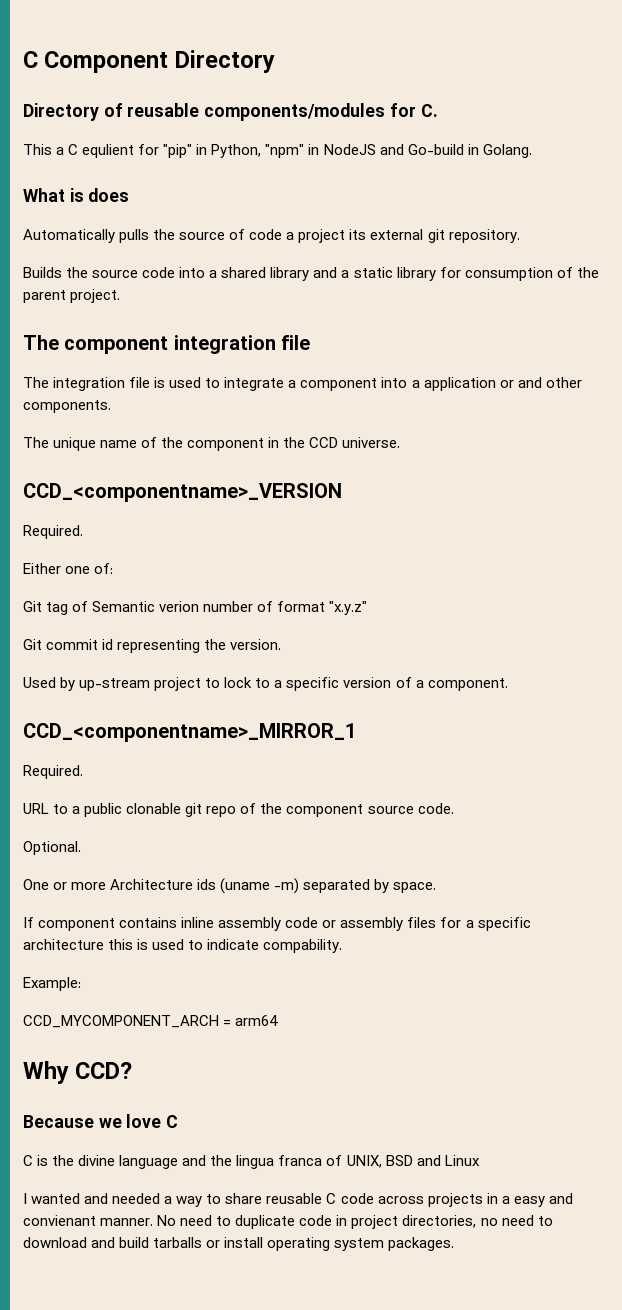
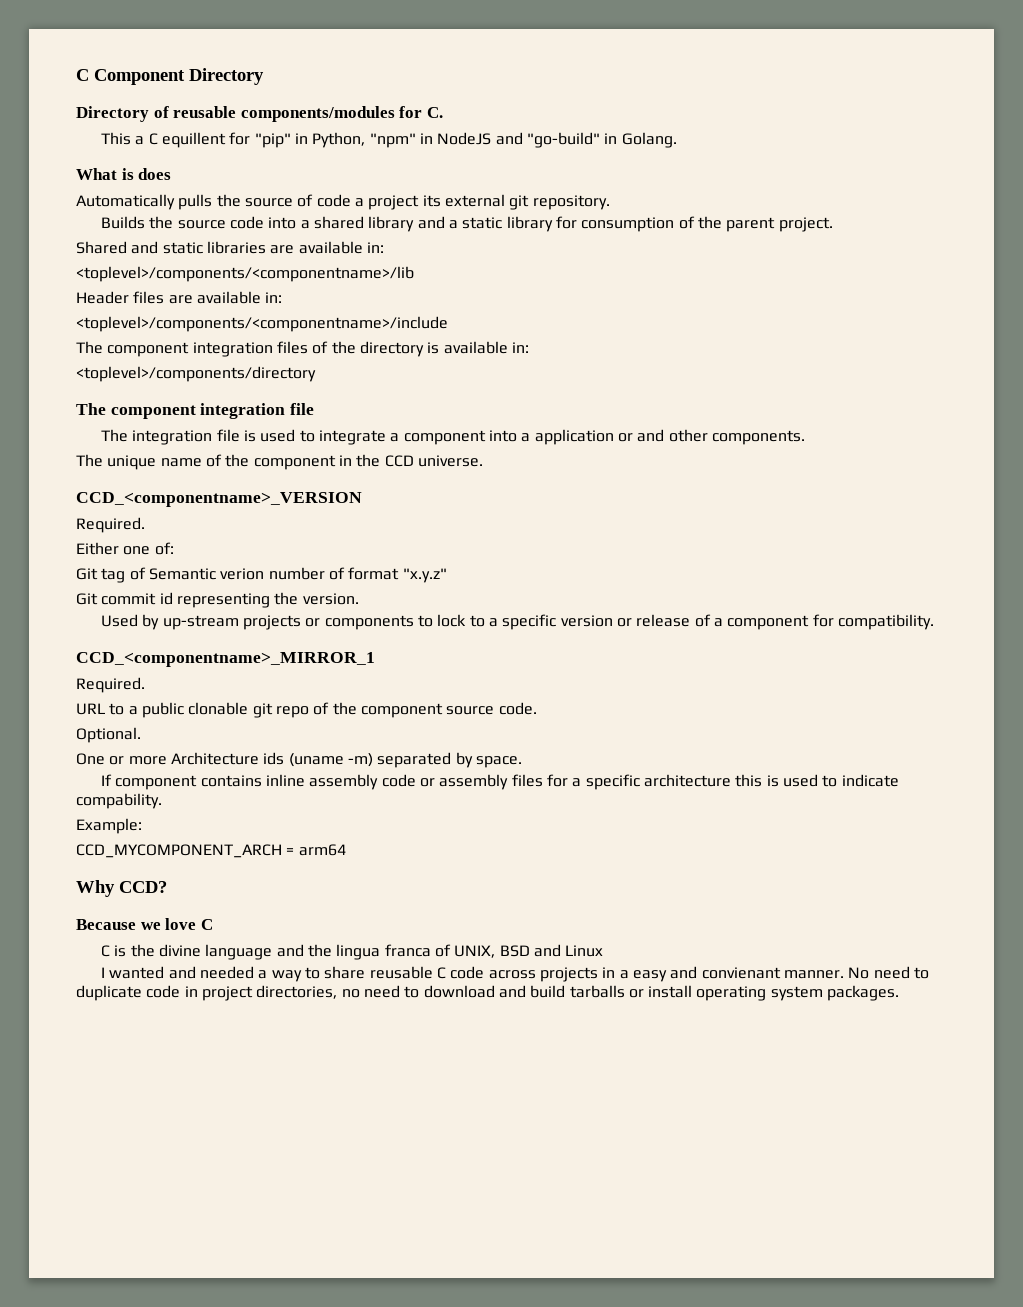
- This a C equlient for "pip" in Python, "npm" in NodeJS and Go-build in Golang.
+ This a C equillent for "pip" in Python, "npm" in NodeJS and "go-build" in Golang.
+ Shared and static libraries are available in:
+ <toplevel>/components/<componentname>/lib
+ Header files are available in:
+ <toplevel>/components/<componentname>/include
+ The component integration files of the directory is available in:
+ <toplevel>/components/directory
- Used by up-stream project to lock to a specific version of a component.
+ Used by up-stream projects or components to lock to a specific version or release of a component for compatibility.

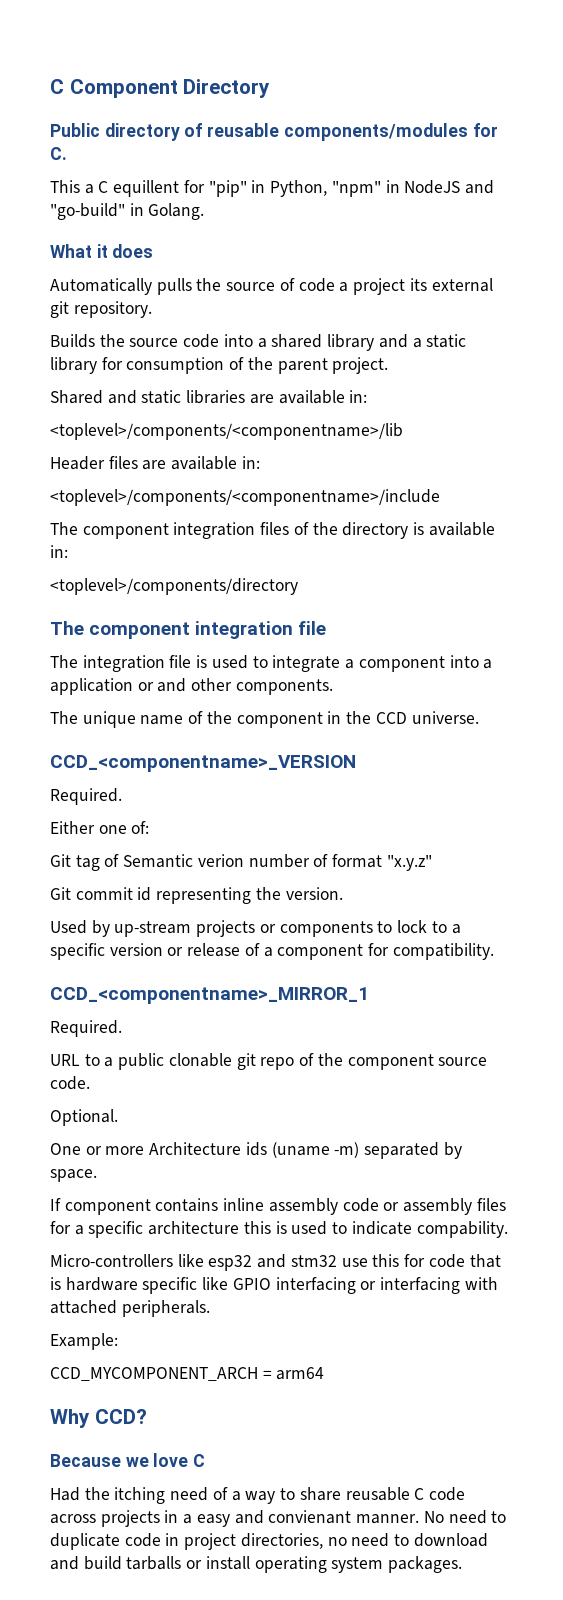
- Directory of reusable components/modules for C.
+ Public directory of reusable components/modules for C.
- What is does
+ What it does
+ Micro-controllers like esp32 and stm32 use this for code that is hardware specific like GPIO interfacing or interfacing with attached peripherals.
- C is the divine language and the lingua franca of UNIX, BSD and Linux
- I wanted and needed a way to share reusable C code across projects in a easy and convienant manner.
+ Had the itching need of a way to share reusable C code across projects in a easy and convienant manner.

